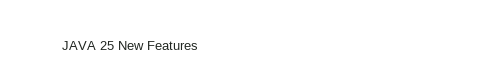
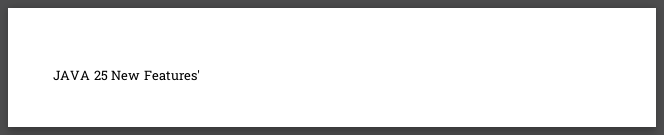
- JAVA 25 New Features
+ JAVA 25 New Features'

